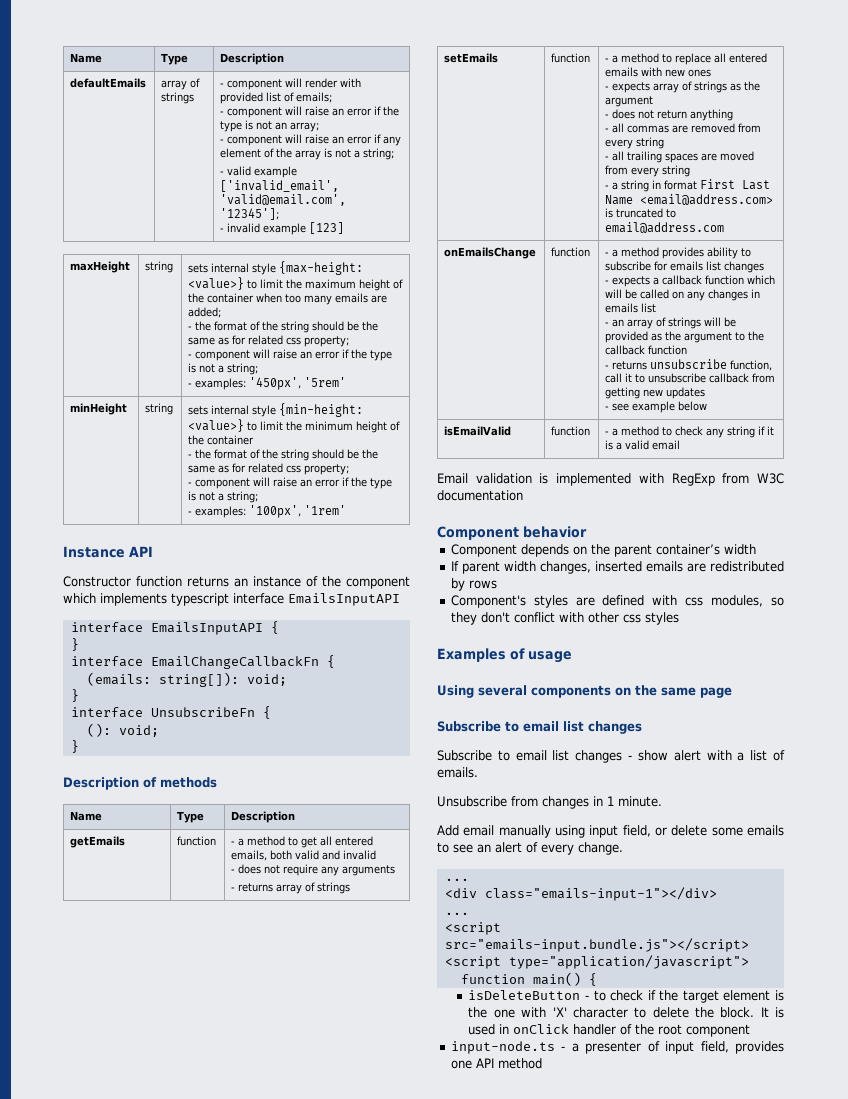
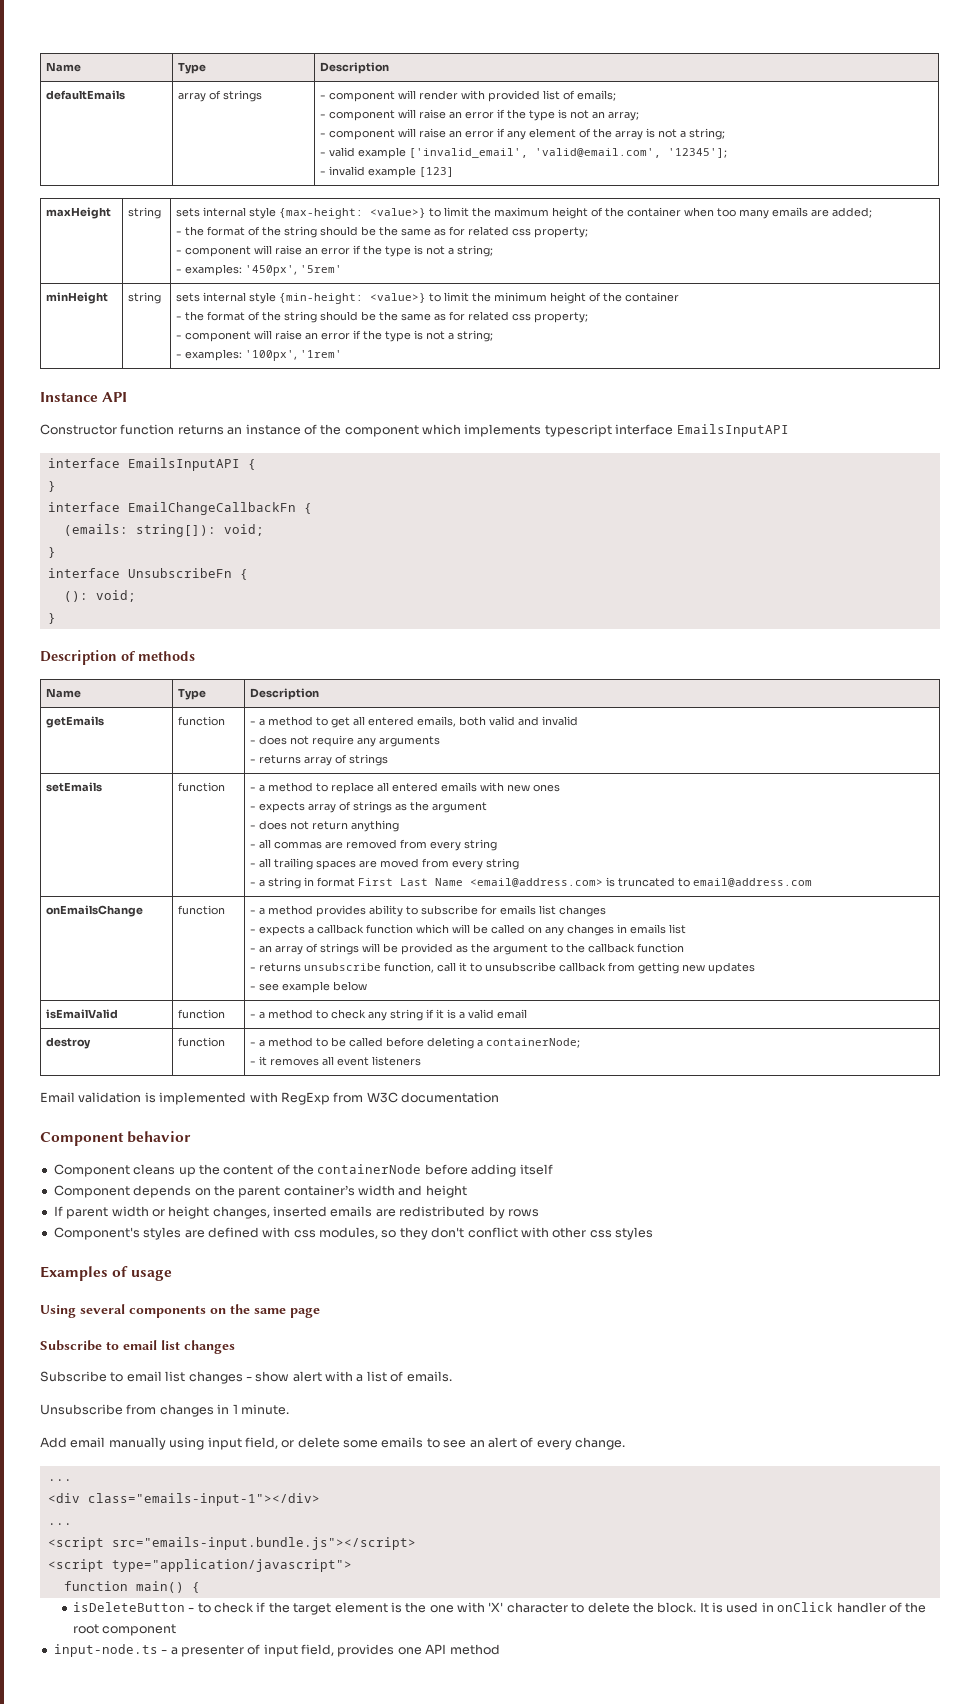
+ destroy | function | - a method to be called before deleting a containerNode;
+ - it removes all event listeners
+ Component cleans up the content of the containerNode before adding itself
- Component depends on the parent container’s width
+ Component depends on the parent container’s width and height
- If parent width changes, inserted emails are redistributed by rows
+ If parent width or height changes, inserted emails are redistributed by rows

